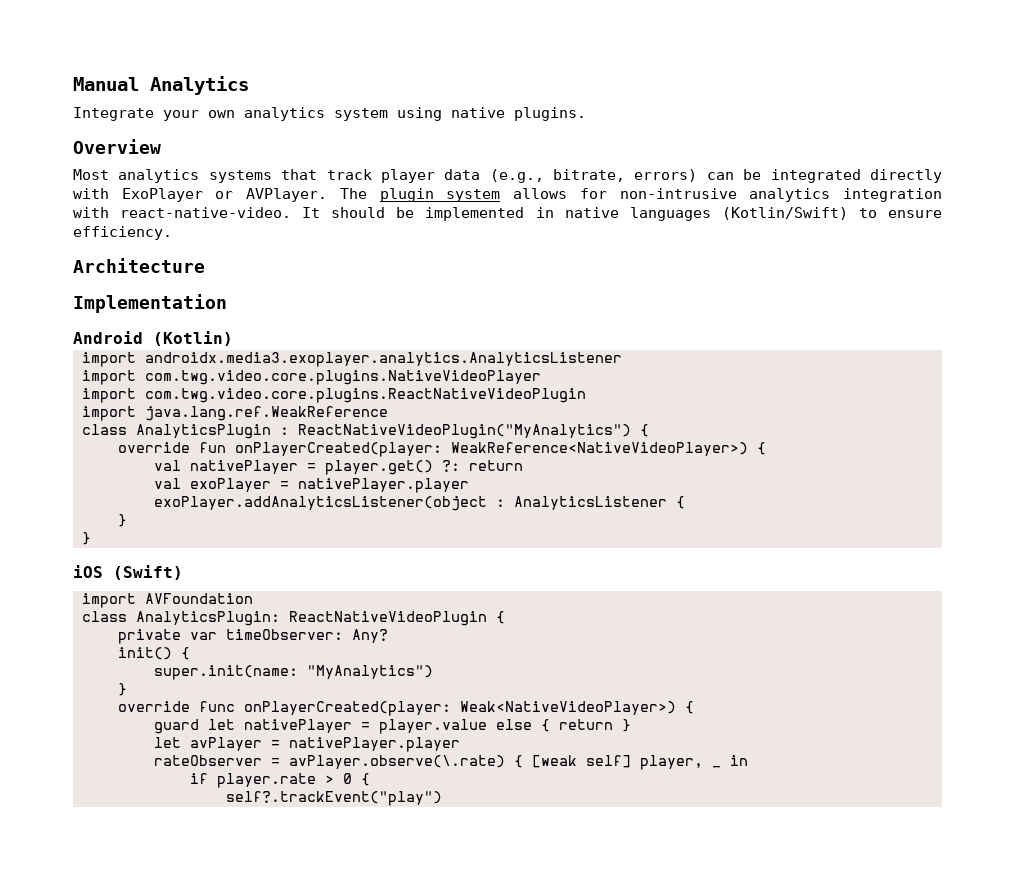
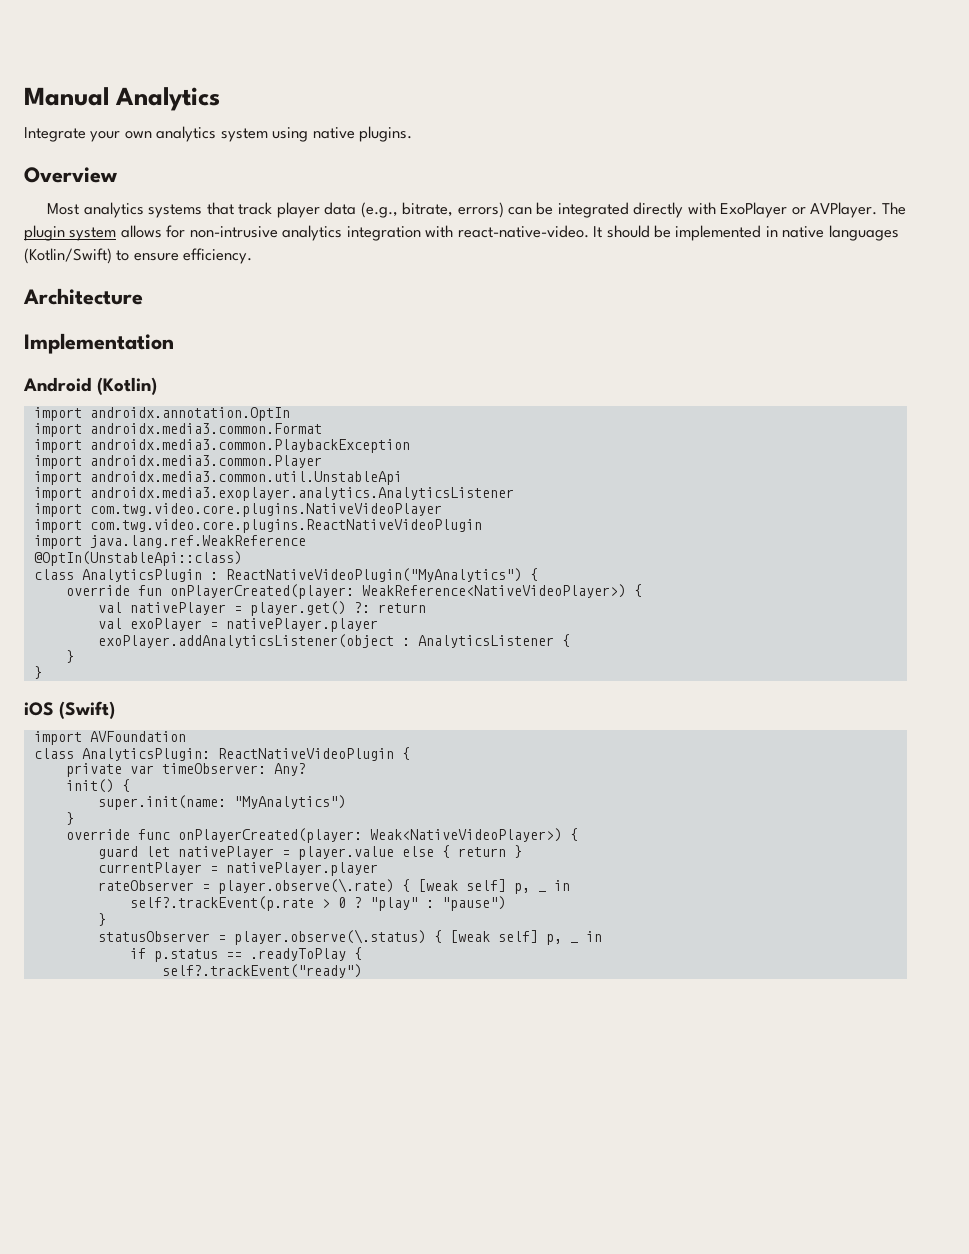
+ import androidx.annotation.OptIn
+ import androidx.media3.common.Format
+ import androidx.media3.common.PlaybackException
+ import androidx.media3.common.Player
+ import androidx.media3.common.util.UnstableApi
+ @OptIn(UnstableApi::class)
- let avPlayer = nativePlayer.player
+ currentPlayer = nativePlayer.player
- rateObserver = avPlayer.observe(\.rate) { [weak self] player, _ in
+ rateObserver = player.observe(\.rate) { [weak self] p, _ in
+ self?.trackEvent(p.rate > 0 ? "play" : "pause")
+ }
+ statusObserver = player.observe(\.status) { [weak self] p, _ in
- if player.rate > 0 {
- self?.trackEvent("play")
+ if p.status == .readyToPlay {
+ self?.trackEvent("ready")

